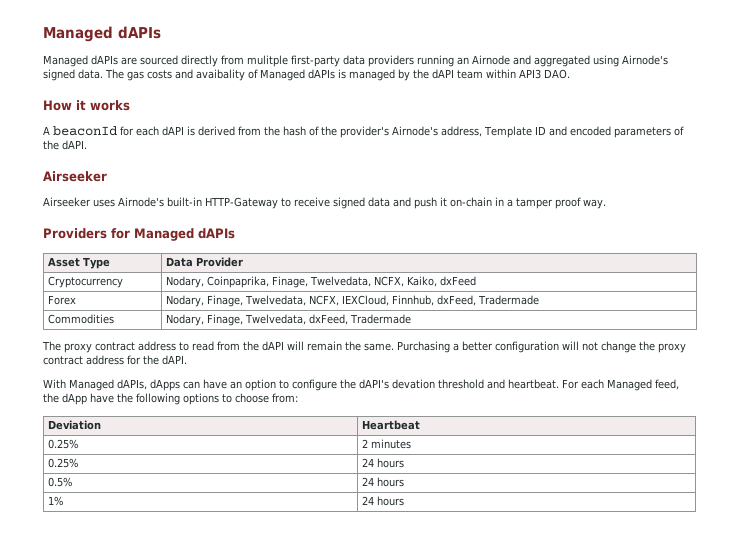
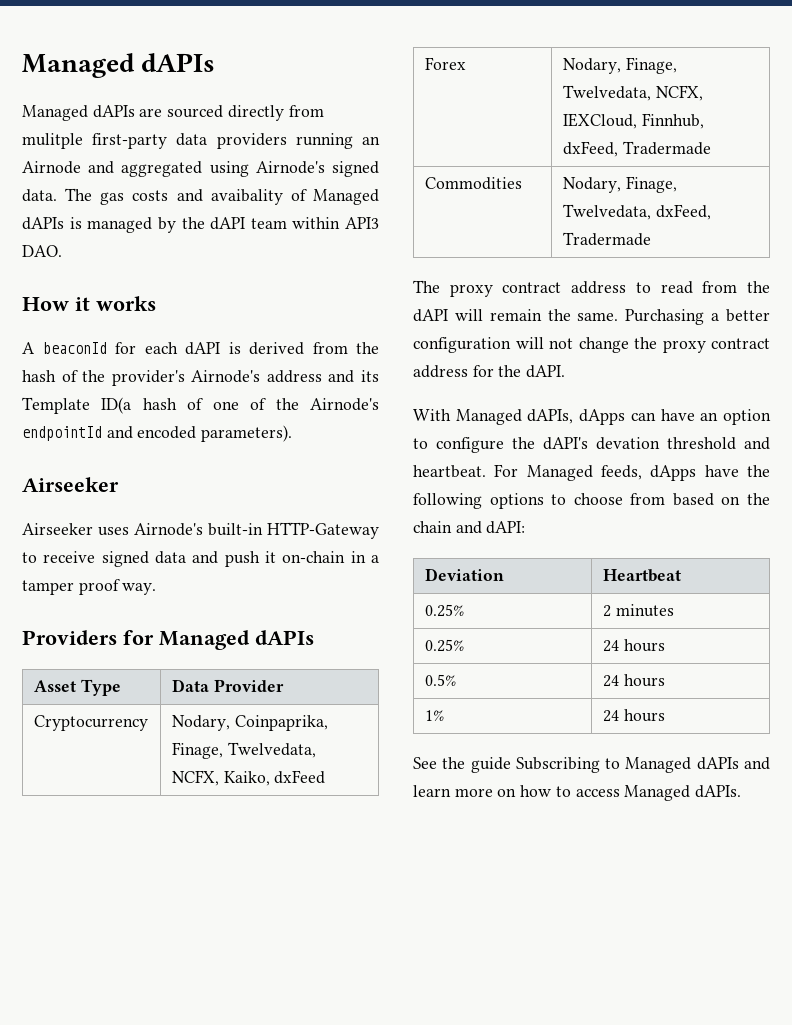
- A beaconId for each dAPI is derived from the hash of the provider's Airnode's address, Template ID and encoded parameters of the dAPI.
+ A beaconId for each dAPI is derived from the hash of the provider's Airnode's address and its Template ID(a hash of one of the Airnode's endpointId and encoded parameters).
- For each Managed feed, the dApp have the following options to choose from:
+ For Managed feeds, dApps have the following options to choose from based on the chain and dAPI:
+ See the guide Subscribing to Managed dAPIs and learn more on how to access Managed dAPIs.

